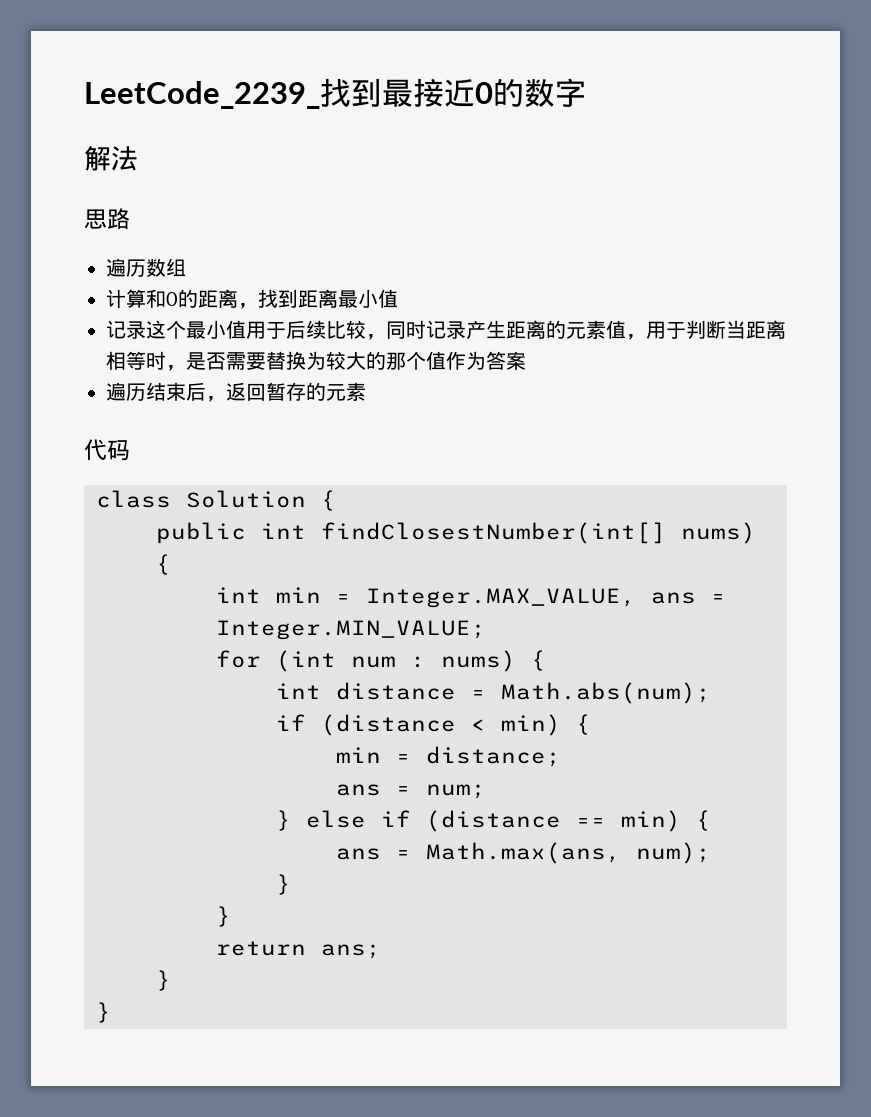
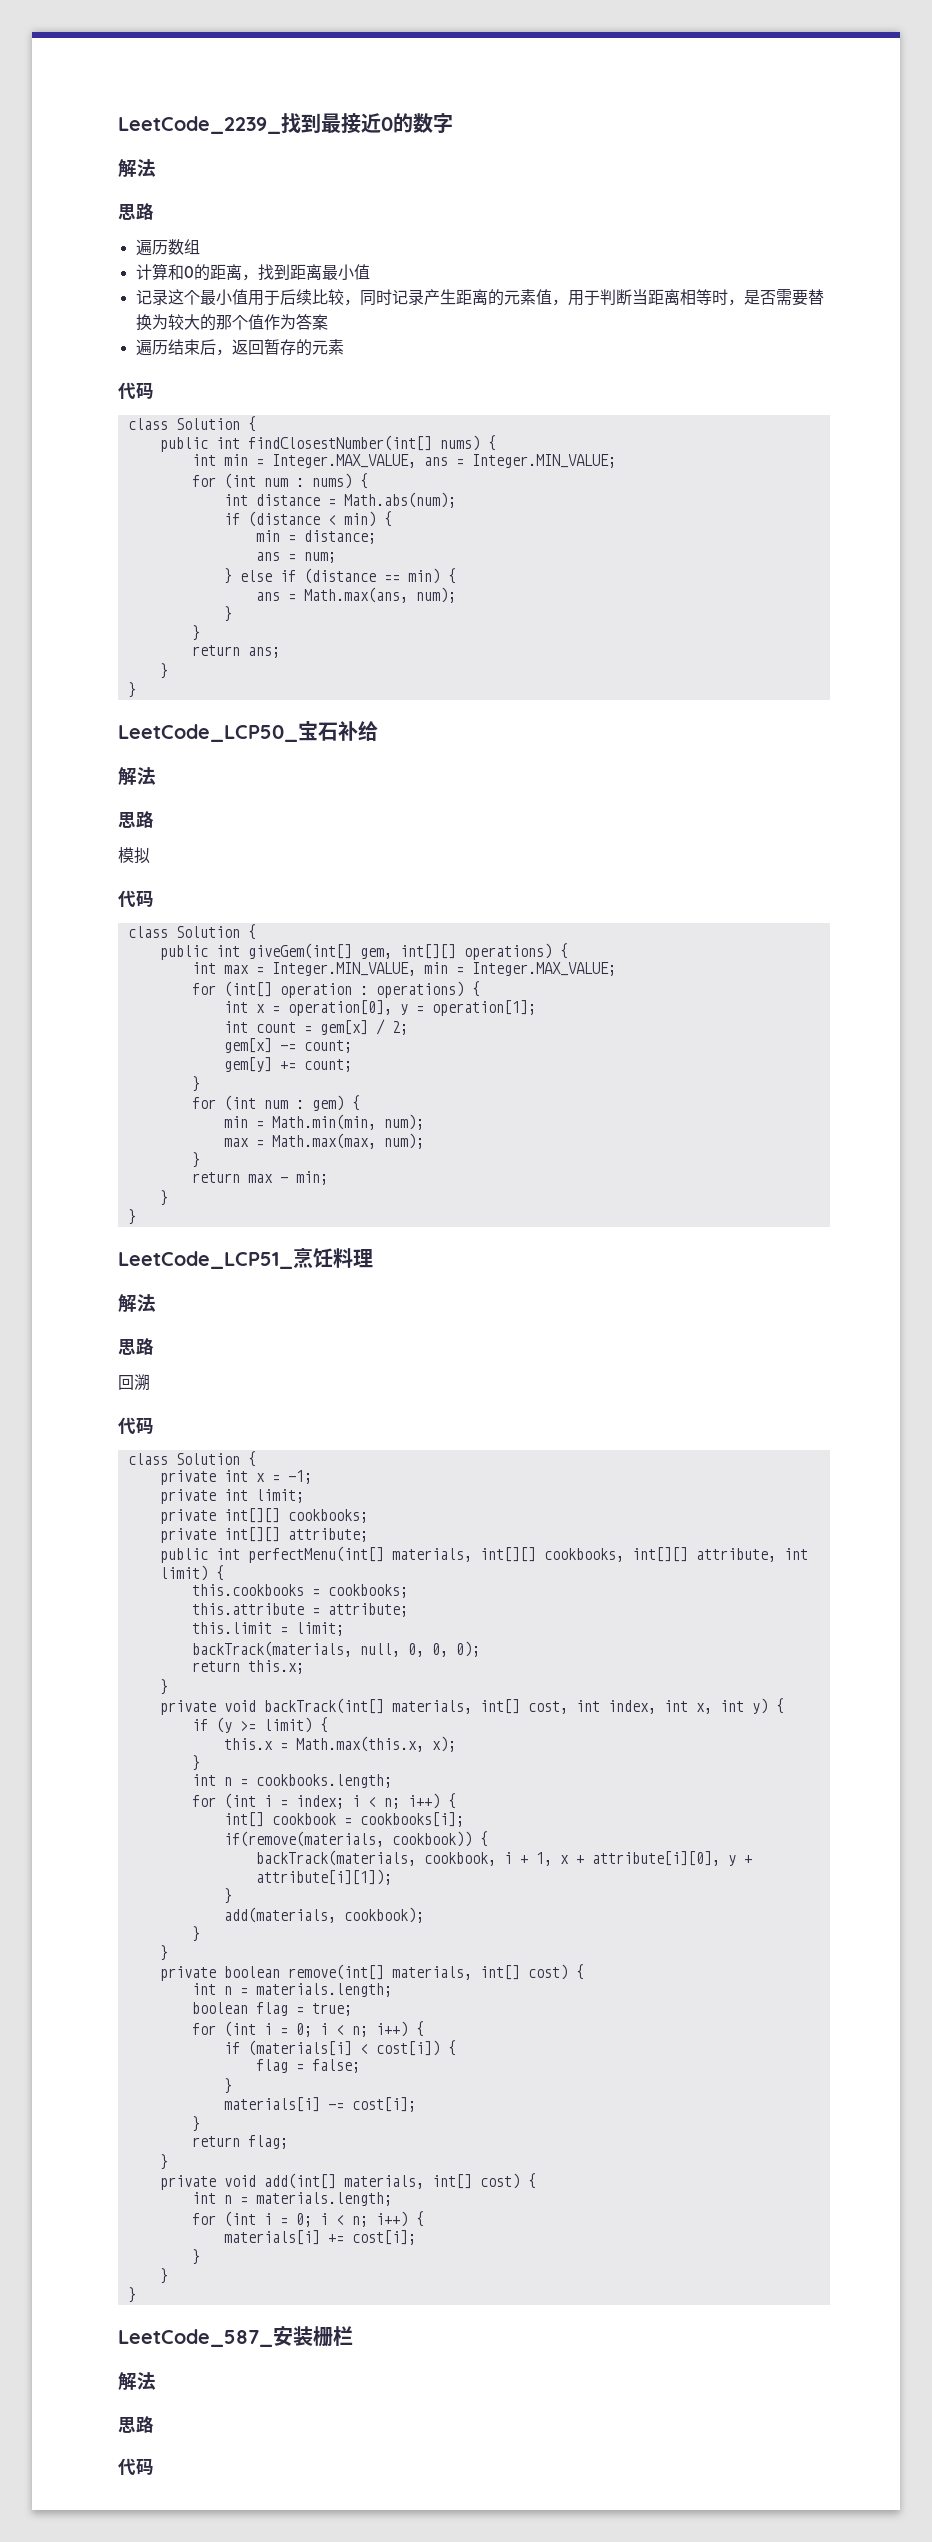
+ LeetCode_LCP50_宝石补给
+ 解法
+ 思路
+ 模拟
+ 代码
+ class Solution {
+ public int giveGem(int[] gem, int[][] operations) {
+ int max = Integer.MIN_VALUE, min = Integer.MAX_VALUE;
+ for (int[] operation : operations) {
+ int x = operation[0], y = operation[1];
+ int count = gem[x] / 2;
+ gem[x] -= count;
+ gem[y] += count;
+ }
+ for (int num : gem) {
+ min = Math.min(min, num);
+ max = Math.max(max, num);
+ }
+ return max - min;
+ }
+ }
+ LeetCode_LCP51_烹饪料理
+ 解法
+ 思路
+ 回溯
+ 代码
+ class Solution {
+ private int x = -1;
+ private int limit;
+ private int[][] cookbooks;
+ private int[][] attribute;
+ public int perfectMenu(int[] materials, int[][] cookbooks, int[][] attribute, int limit) {
+ this.cookbooks = cookbooks;
+ this.attribute = attribute;
+ this.limit = limit;
+ backTrack(materials, null, 0, 0, 0);
+ return this.x;
+ }
+ private void backTrack(int[] materials, int[] cost, int index, int x, int y) {
+ if (y >= limit) {
+ this.x = Math.max(this.x, x);
+ }
+ int n = cookbooks.length;
+ for (int i = index; i < n; i++) {
+ int[] cookbook = cookbooks[i];
+ if(remove(materials, cookbook)) {
+ backTrack(materials, cookbook, i + 1, x + attribute[i][0], y + attribute[i][1]);
+ }
+ add(materials, cookbook);
+ }
+ }
+ private boolean remove(int[] materials, int[] cost) {
+ int n = materials.length;
+ boolean flag = true;
+ for (int i = 0; i < n; i++) {
+ if (materials[i] < cost[i]) {
+ flag = false;
+ }
+ materials[i] -= cost[i];
+ }
+ return flag;
+ }
+ private void add(int[] materials, int[] cost) {
+ int n = materials.length;
+ for (int i = 0; i < n; i++) {
+ materials[i] += cost[i];
+ }
+ }
+ }
+ LeetCode_587_安装栅栏
+ 解法
+ 思路
+ 代码

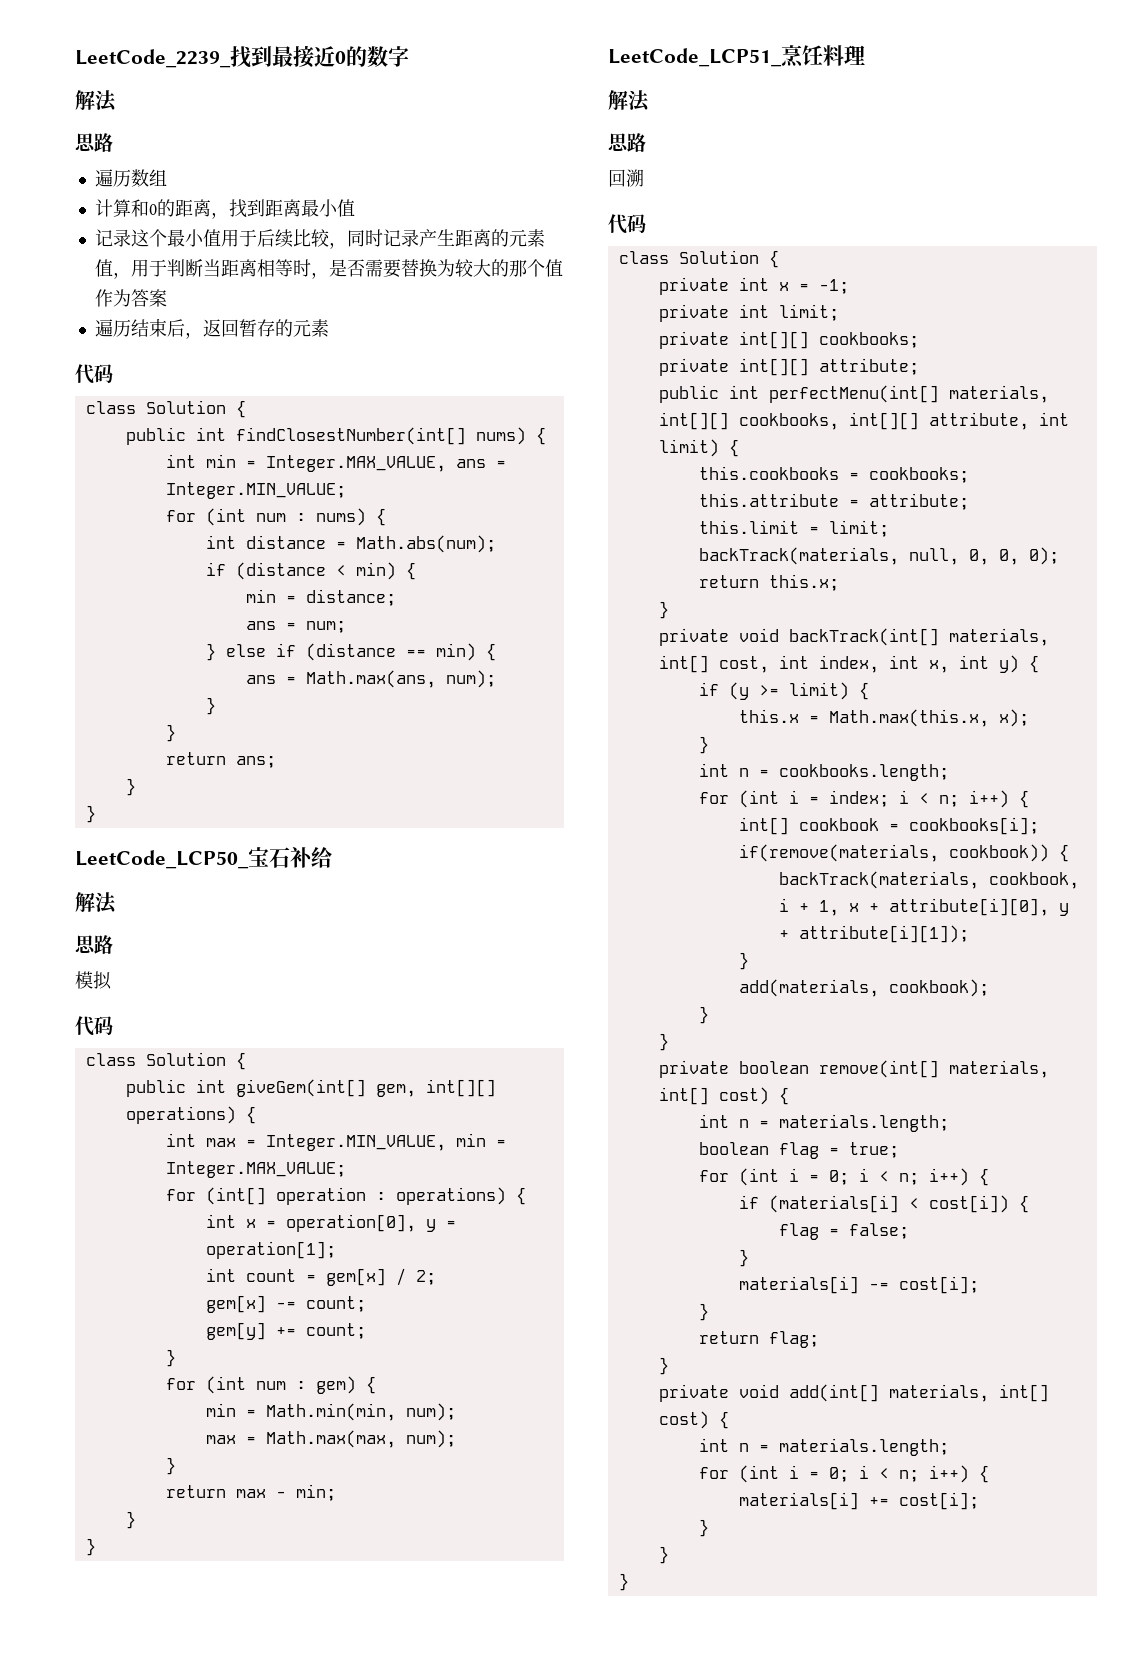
- LeetCode_587_安装栅栏
- 解法
- 思路
- 代码

